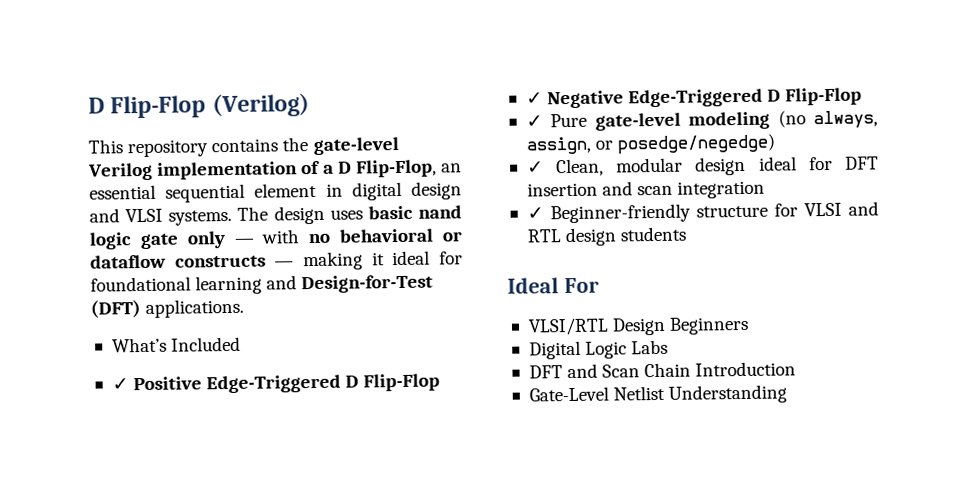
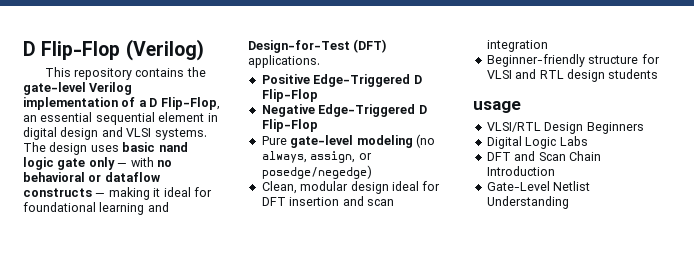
- What’s Included
- ✓ Positive Edge-Triggered D Flip-Flop
+ Positive Edge-Triggered D Flip-Flop
- ✓ Negative Edge-Triggered D Flip-Flop
+ Negative Edge-Triggered D Flip-Flop
- ✓ Pure gate-level modeling (no always, assign, or posedge/negedge)
+ Pure gate-level modeling (no always, assign, or posedge/negedge)
- ✓ Clean, modular design ideal for DFT insertion and scan integration
+ Clean, modular design ideal for DFT insertion and scan integration
- ✓ Beginner-friendly structure for VLSI and RTL design students
+ Beginner-friendly structure for VLSI and RTL design students
- Ideal For
+ usage

